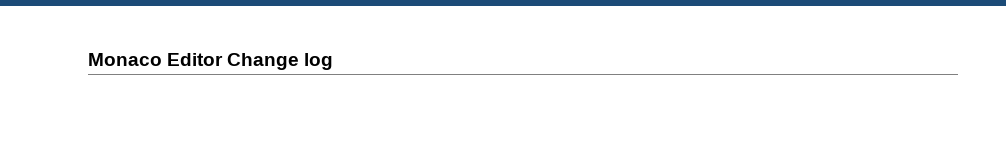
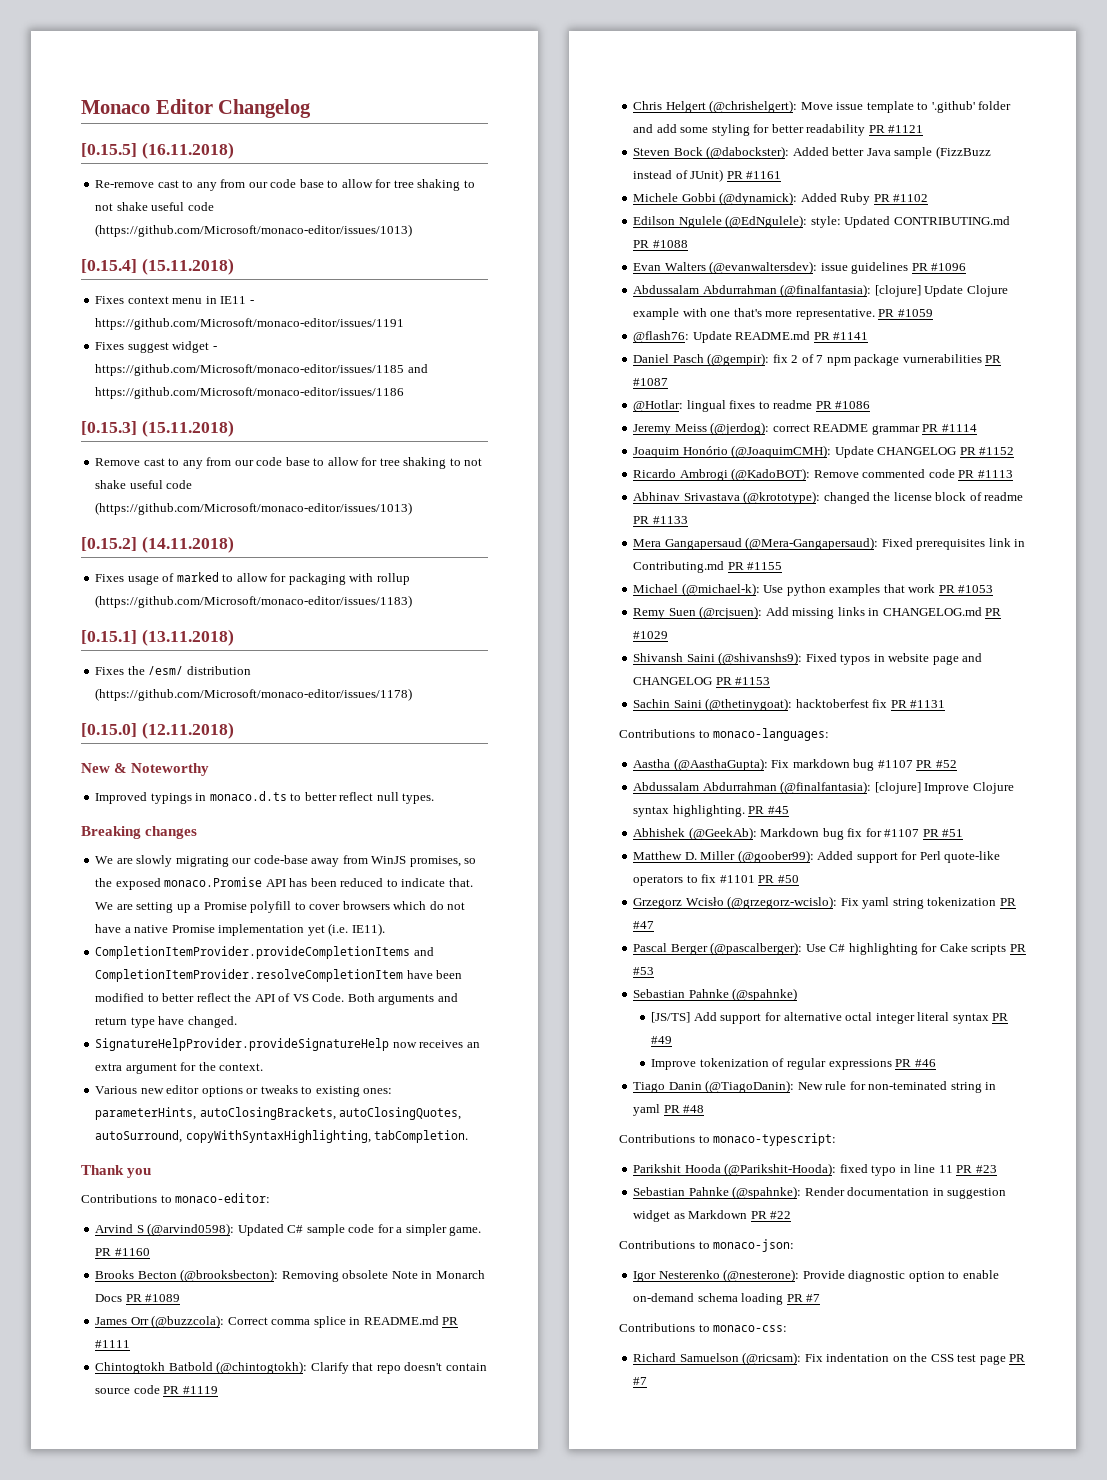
- Monaco Editor Change log
+ Monaco Editor Changelog
+ [0.15.5] (16.11.2018)
+ Re-remove cast to any from our code base to allow for tree shaking to not shake useful code (https://github.com/Microsoft/monaco-editor/issues/1013)
+ [0.15.4] (15.11.2018)
+ Fixes context menu in IE11 - https://github.com/Microsoft/monaco-editor/issues/1191
+ Fixes suggest widget - https://github.com/Microsoft/monaco-editor/issues/1185 and https://github.com/Microsoft/monaco-editor/issues/1186
+ [0.15.3] (15.11.2018)
+ Remove cast to any from our code base to allow for tree shaking to not shake useful code (https://github.com/Microsoft/monaco-editor/issues/1013)
+ [0.15.2] (14.11.2018)
+ Fixes usage of marked to allow for packaging with rollup (https://github.com/Microsoft/monaco-editor/issues/1183)
+ [0.15.1] (13.11.2018)
+ Fixes the /esm/ distribution (https://github.com/Microsoft/monaco-editor/issues/1178)
+ [0.15.0] (12.11.2018)
+ New & Noteworthy
+ Improved typings in monaco.d.ts to better reflect null types.
+ Breaking changes
+ We are slowly migrating our code-base away from WinJS promises, so the exposed monaco.Promise API has been reduced to indicate that. We are setting up a Promise polyfill to cover browsers which do not have a native Promise implementation yet (i.e. IE11).
+ CompletionItemProvider.provideCompletionItems and CompletionItemProvider.resolveCompletionItem have been modified to better reflect the API of VS Code. Both arguments and return type have changed.
+ SignatureHelpProvider.provideSignatureHelp now receives an extra argument for the context.
+ Various new editor options or tweaks to existing ones: parameterHints, autoClosingBrackets, autoClosingQuotes, autoSurround, copyWithSyntaxHighlighting, tabCompletion.
+ Thank you
+ Contributions to monaco-editor:
+ Arvind S (@arvind0598): Updated C# sample code for a simpler game. PR #1160
+ Brooks Becton (@brooksbecton): Removing obsolete Note in Monarch Docs PR #1089
+ James Orr (@buzzcola): Correct comma splice in README.md PR #1111
+ Chintogtokh Batbold (@chintogtokh): Clarify that repo doesn't contain source code PR #1119
+ Chris Helgert (@chrishelgert): Move issue template to '.github' folder and add some styling for better readability PR #1121
+ Steven Bock (@dabockster): Added better Java sample (FizzBuzz instead of JUnit) PR #1161
+ Michele Gobbi (@dynamick): Added Ruby PR #1102
+ Edilson Ngulele (@EdNgulele): style: Updated CONTRIBUTING.md PR #1088
+ Evan Walters (@evanwaltersdev): issue guidelines PR #1096
+ Abdussalam Abdurrahman (@finalfantasia): [clojure] Update Clojure example with one that's more representative. PR #1059
+ @flash76: Update README.md PR #1141
+ Daniel Pasch (@gempir): fix 2 of 7 npm package vurnerabilities PR #1087
+ @Hotlar: lingual fixes to readme PR #1086
+ Jeremy Meiss (@jerdog): correct README grammar PR #1114
+ Joaquim Honório (@JoaquimCMH): Update CHANGELOG PR #1152
+ Ricardo Ambrogi (@KadoBOT): Remove commented code PR #1113
+ Abhinav Srivastava (@krototype): changed the license block of readme PR #1133
+ Mera Gangapersaud (@Mera-Gangapersaud): Fixed prerequisites link in Contributing.md PR #1155
+ Michael (@michael-k): Use python examples that work PR #1053
+ Remy Suen (@rcjsuen): Add missing links in CHANGELOG.md PR #1029
+ Shivansh Saini (@shivanshs9): Fixed typos in website page and CHANGELOG PR #1153
+ Sachin Saini (@thetinygoat): hacktoberfest fix PR #1131
+ Contributions to monaco-languages:
+ Aastha (@AasthaGupta): Fix markdown bug #1107 PR #52
+ Abdussalam Abdurrahman (@finalfantasia): [clojure] Improve Clojure syntax highlighting. PR #45
+ Abhishek (@GeekAb): Markdown bug fix for #1107 PR #51
+ Matthew D. Miller (@goober99): Added support for Perl quote-like operators to fix #1101 PR #50
+ Grzegorz Wcisło (@grzegorz-wcislo): Fix yaml string tokenization PR #47
+ Pascal Berger (@pascalberger): Use C# highlighting for Cake scripts PR #53
+ Sebastian Pahnke (@spahnke)
+ [JS/TS] Add support for alternative octal integer literal syntax PR #49
+ Improve tokenization of regular expressions PR #46
+ Tiago Danin (@TiagoDanin): New rule for non-teminated string in yaml PR #48
+ Contributions to monaco-typescript:
+ Parikshit Hooda (@Parikshit-Hooda): fixed typo in line 11 PR #23
+ Sebastian Pahnke (@spahnke): Render documentation in suggestion widget as Markdown PR #22
+ Contributions to monaco-json:
+ Igor Nesterenko (@nesterone): Provide diagnostic option to enable on-demand schema loading PR #7
+ Contributions to monaco-css:
+ Richard Samuelson (@ricsam): Fix indentation on the CSS test page PR #7

